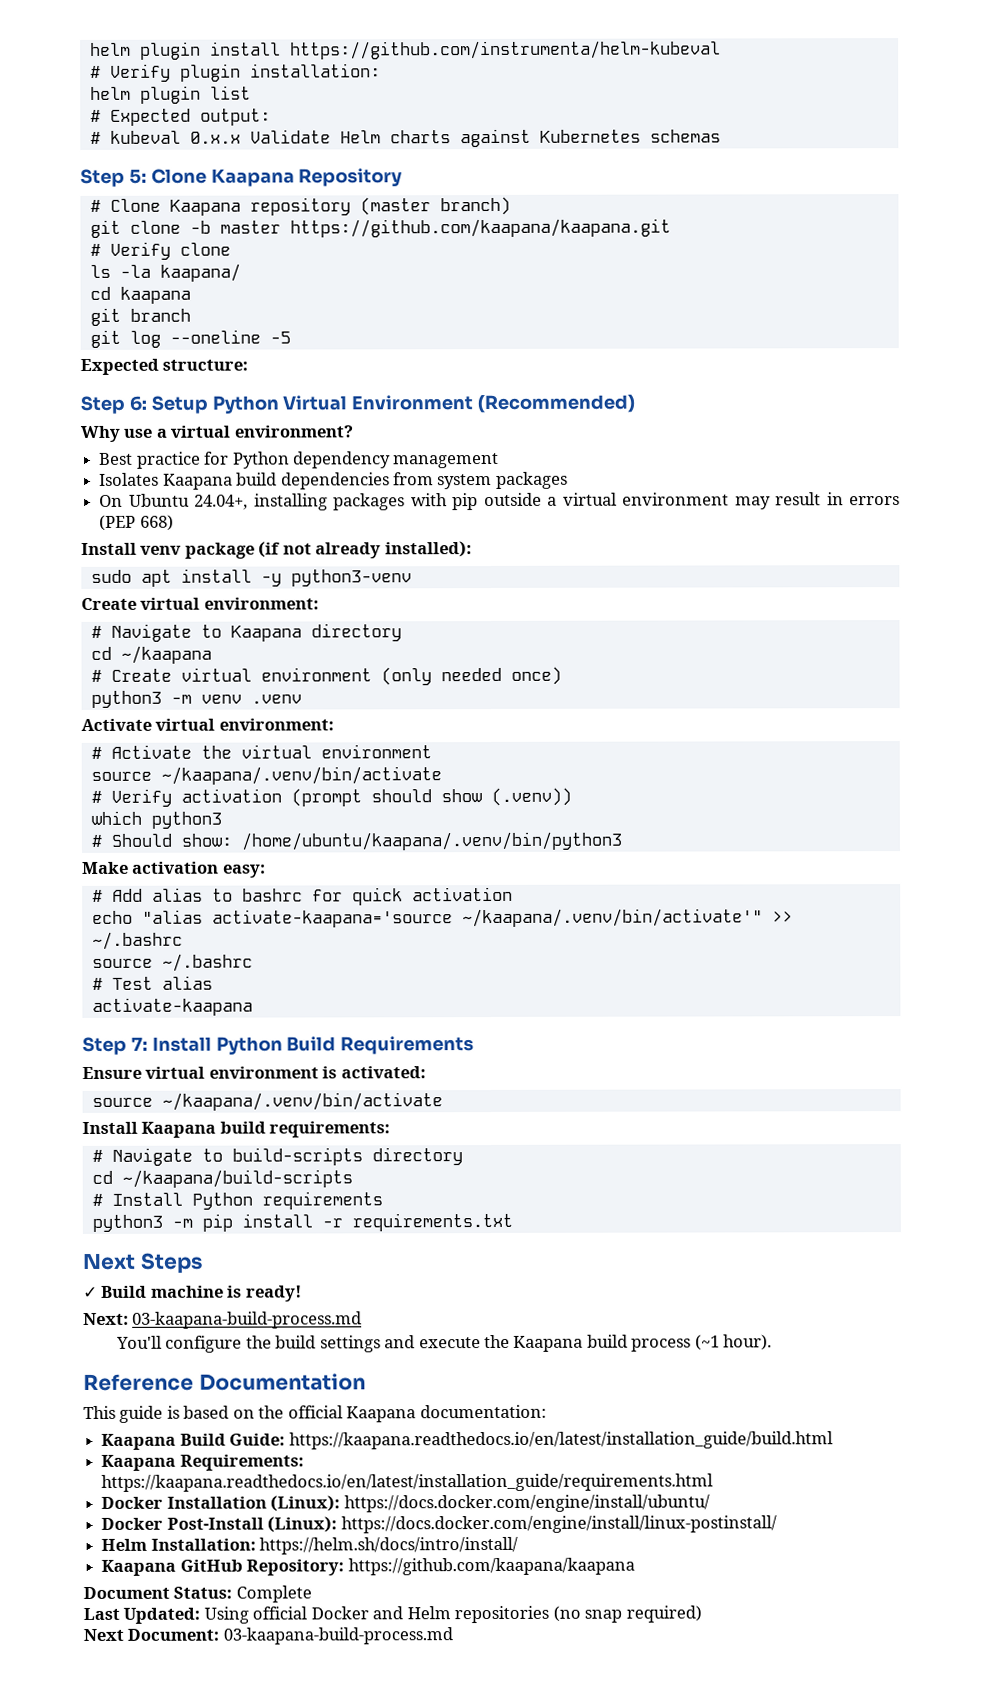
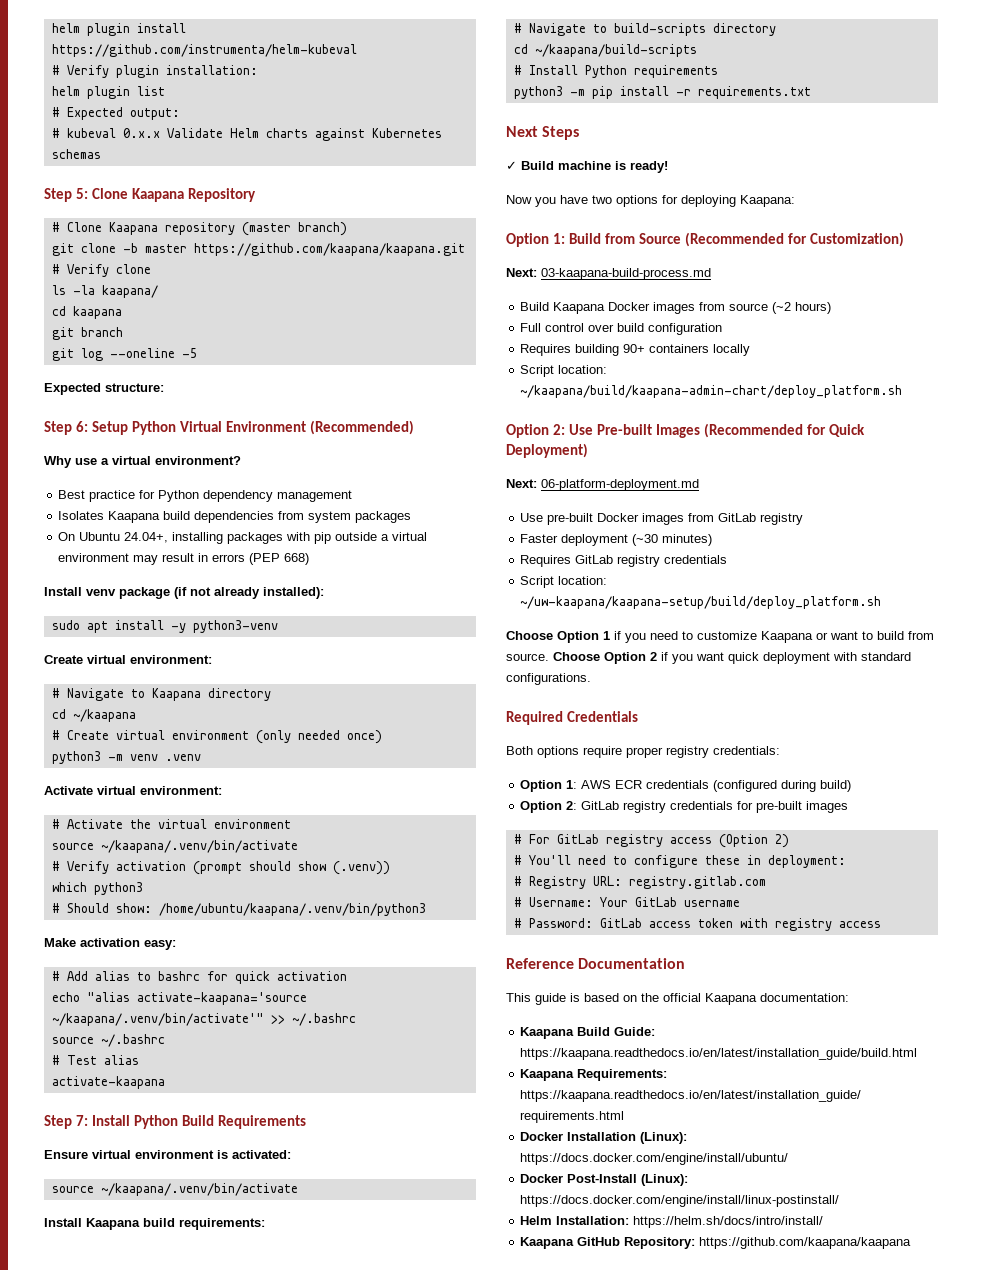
+ Now you have two options for deploying Kaapana:
+ Option 1: Build from Source (Recommended for Customization)
  Next: 03-kaapana-build-process.md
- You'll configure the build settings and execute the Kaapana build process (~1 hour).
+ Build Kaapana Docker images from source (~2 hours)
+ Full control over build configuration
+ Requires building 90+ containers locally
+ Script location: ~/kaapana/build/kaapana-admin-chart/deploy_platform.sh
+ Option 2: Use Pre-built Images (Recommended for Quick Deployment)
+ Next: 06-platform-deployment.md
+ Use pre-built Docker images from GitLab registry
+ Faster deployment (~30 minutes)
+ Requires GitLab registry credentials
+ Script location: ~/uw-kaapana/kaapana-setup/build/deploy_platform.sh
+ Choose Option 1 if you need to customize Kaapana or want to build from source. Choose Option 2 if you want quick deployment with standard configurations.
+ Required Credentials
+ Both options require proper registry credentials:
+ Option 1: AWS ECR credentials (configured during build)
+ Option 2: GitLab registry credentials for pre-built images
+ # For GitLab registry access (Option 2)
+ # You'll need to configure these in deployment:
+ # Registry URL: registry.gitlab.com
+ # Username: Your GitLab username
+ # Password: GitLab access token with registry access
- Document Status: Complete
- Last Updated: Using official Docker and Helm repositories (no snap required)
- Next Document: 03-kaapana-build-process.md

